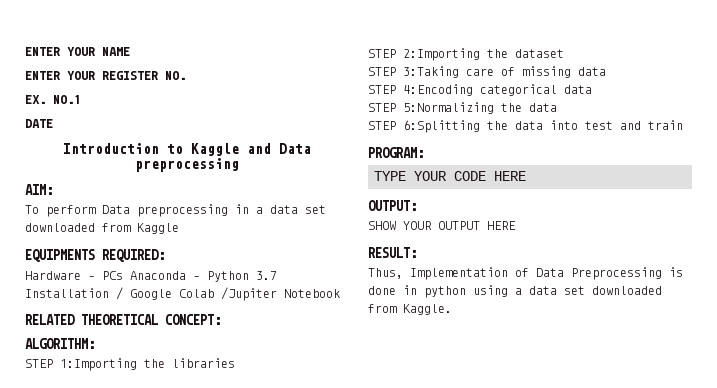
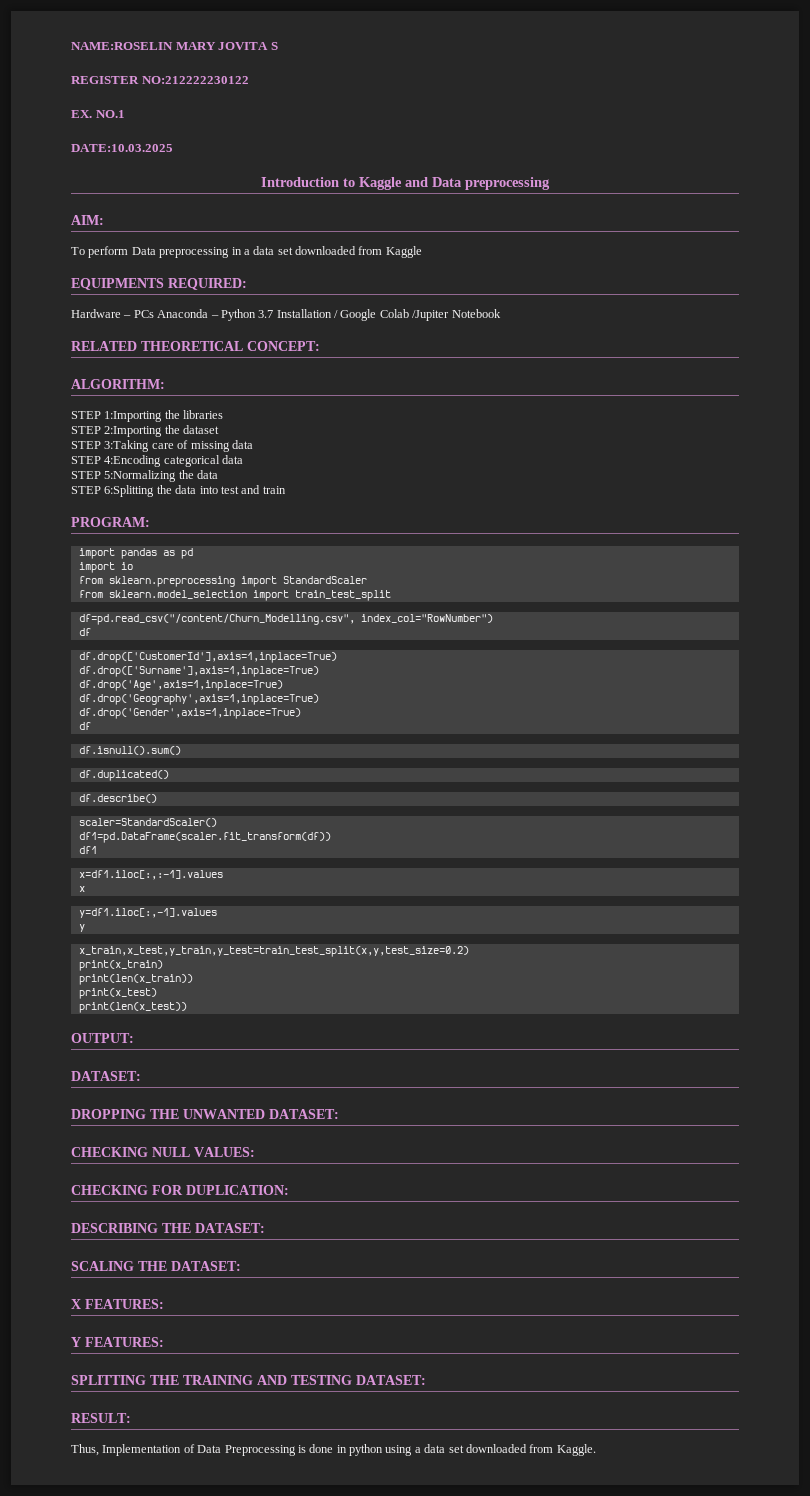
- ENTER YOUR NAME
- ENTER YOUR REGISTER NO.
+ NAME:ROSELIN MARY JOVITA S
+ REGISTER NO:212222230122
- DATE
+ DATE:10.03.2025
- TYPE YOUR CODE HERE
+ import pandas as pd
+ import io
+ from sklearn.preprocessing import StandardScaler
+ from sklearn.model_selection import train_test_split
+ df=pd.read_csv("/content/Churn_Modelling.csv", index_col="RowNumber")
+ df
+ df.drop(['CustomerId'],axis=1,inplace=True)
+ df.drop(['Surname'],axis=1,inplace=True)
+ df.drop('Age',axis=1,inplace=True)
+ df.drop('Geography',axis=1,inplace=True)
+ df.drop('Gender',axis=1,inplace=True)
+ df
+ df.isnull().sum()
+ df.duplicated()
+ df.describe()
+ scaler=StandardScaler()
+ df1=pd.DataFrame(scaler.fit_transform(df))
+ df1
+ x=df1.iloc[:,:-1].values
+ x
+ y=df1.iloc[:,-1].values
+ y
+ x_train,x_test,y_train,y_test=train_test_split(x,y,test_size=0.2)
+ print(x_train)
+ print(len(x_train))
+ print(x_test)
+ print(len(x_test))
  OUTPUT:
- SHOW YOUR OUTPUT HERE
+ DATASET:
+ DROPPING THE UNWANTED DATASET:
+ CHECKING NULL VALUES:
+ CHECKING FOR DUPLICATION:
+ DESCRIBING THE DATASET:
+ SCALING THE DATASET:
+ X FEATURES:
+ Y FEATURES:
+ SPLITTING THE TRAINING AND TESTING DATASET:

